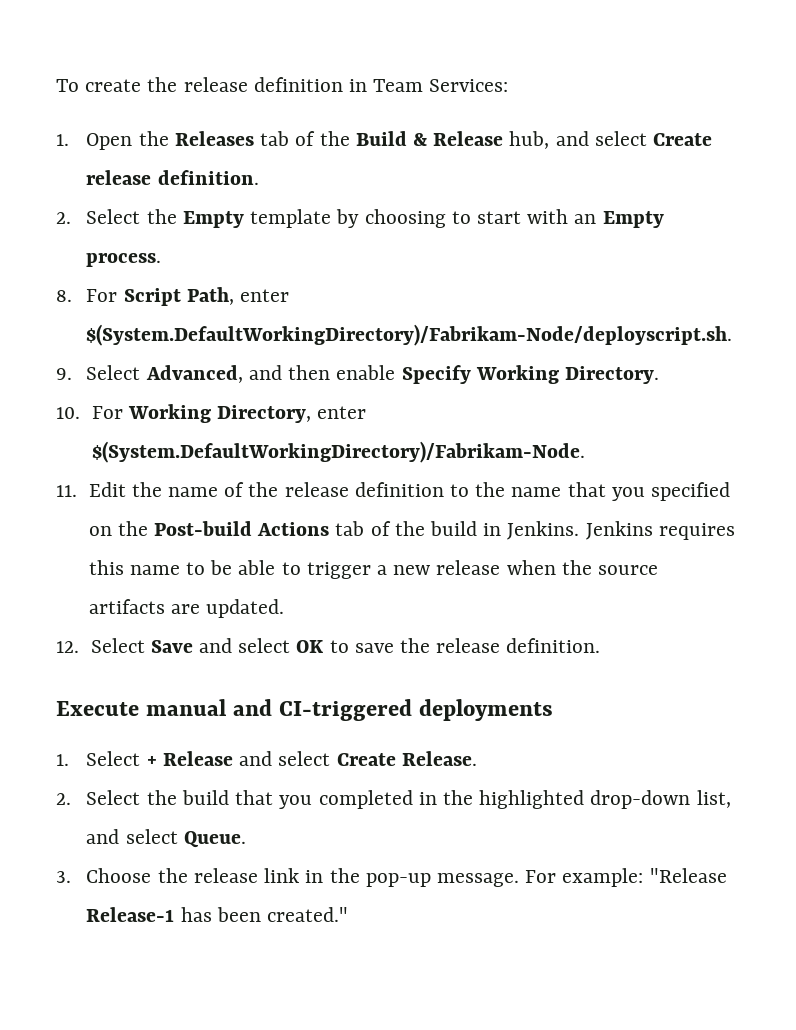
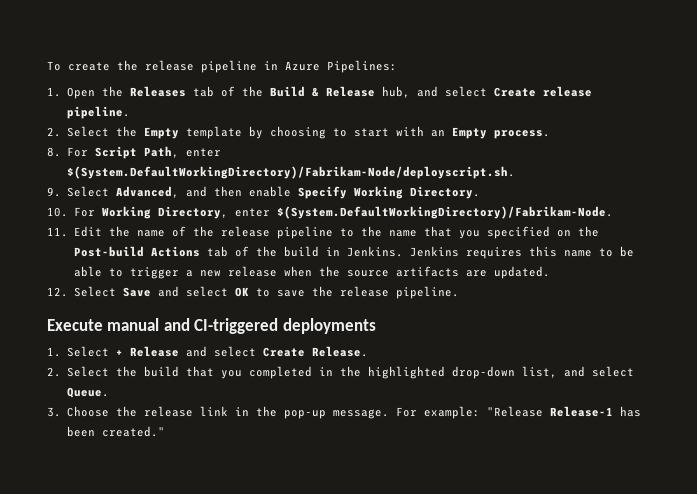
- To create the release definition in Team Services:
+ To create the release pipeline in Azure Pipelines:
- 1. Open the Releases tab of the Build & Release hub, and select Create release definition.
+ 1. Open the Releases tab of the Build & Release hub, and select Create release pipeline.
- 11. Edit the name of the release definition to the name that you specified on the Post-build Actions tab of the build in Jenkins.
+ 11. Edit the name of the release pipeline to the name that you specified on the Post-build Actions tab of the build in Jenkins.
- 12. Select Save and select OK to save the release definition.
+ 12. Select Save and select OK to save the release pipeline.

